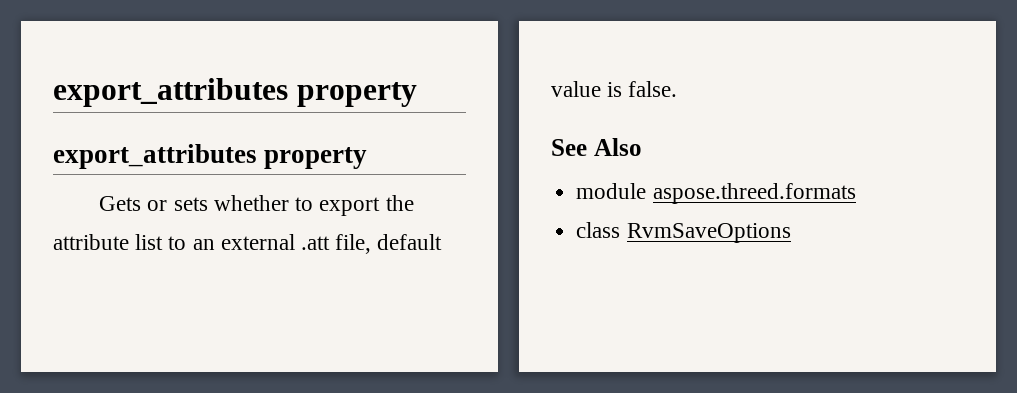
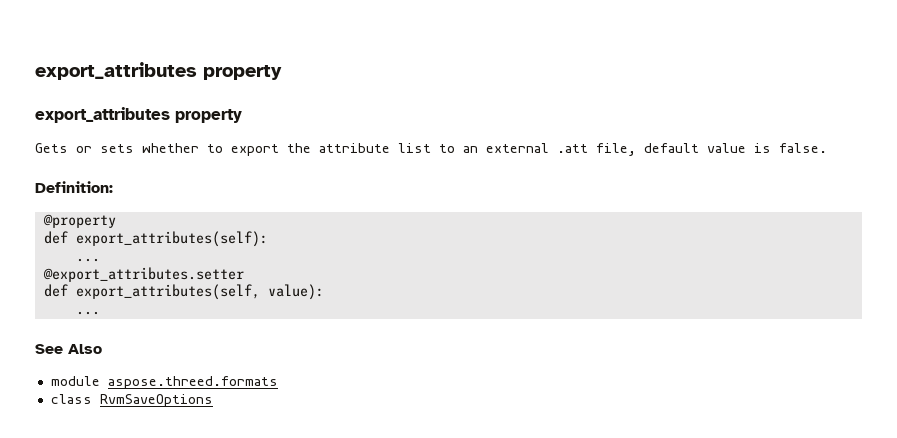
+ Definition:
+ @property
+ def export_attributes(self):
+ ...
+ @export_attributes.setter
+ def export_attributes(self, value):
+ ...

